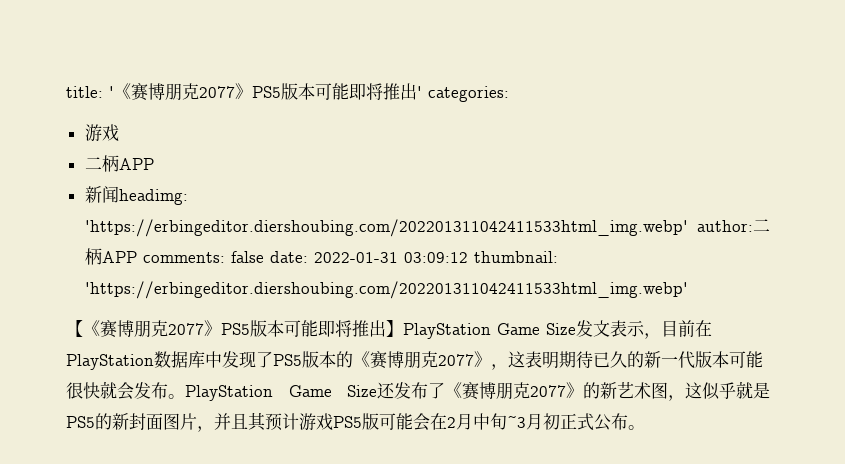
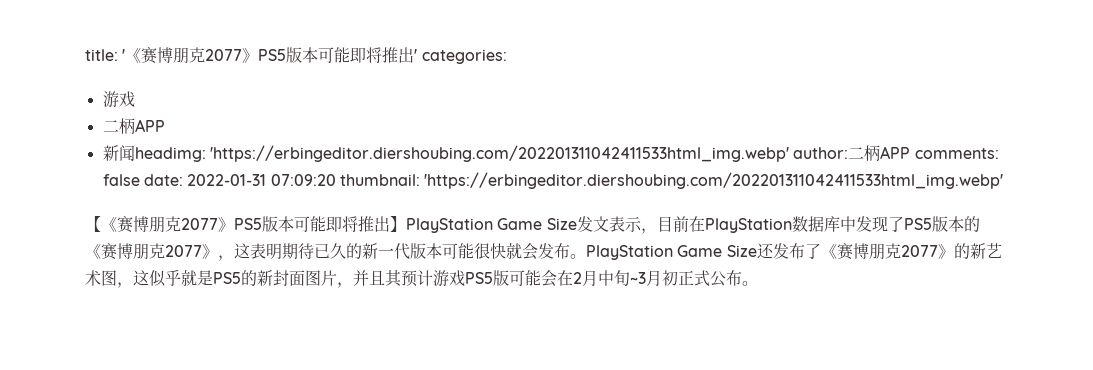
- 新闻headimg: 'https://erbingeditor.diershoubing.com/202201311042411533html_img.webp' author:二柄APP comments: false date: 2022-01-31 03:09:12 thumbnail: 'https://erbingeditor.diershoubing.com/202201311042411533html_img.webp'
+ 新闻headimg: 'https://erbingeditor.diershoubing.com/202201311042411533html_img.webp' author:二柄APP comments: false date: 2022-01-31 07:09:20 thumbnail: 'https://erbingeditor.diershoubing.com/202201311042411533html_img.webp'

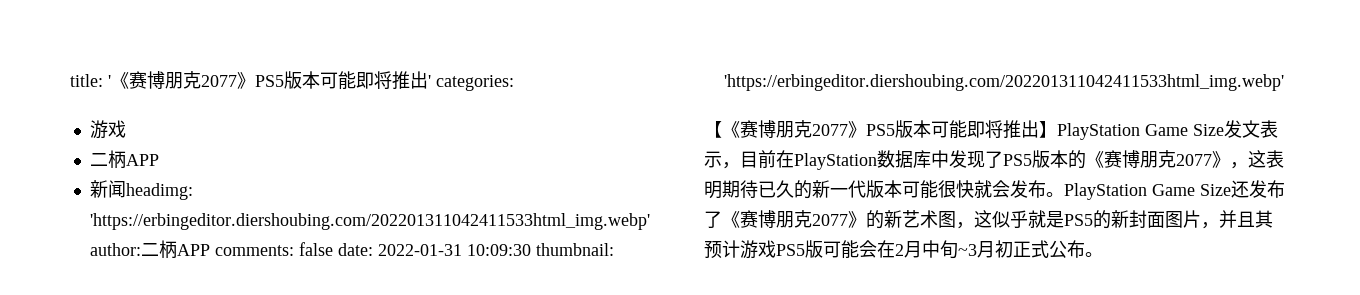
- 新闻headimg: 'https://erbingeditor.diershoubing.com/202201311042411533html_img.webp' author:二柄APP comments: false date: 2022-01-31 07:09:20 thumbnail: 'https://erbingeditor.diershoubing.com/202201311042411533html_img.webp'
+ 新闻headimg: 'https://erbingeditor.diershoubing.com/202201311042411533html_img.webp' author:二柄APP comments: false date: 2022-01-31 10:09:30 thumbnail: 'https://erbingeditor.diershoubing.com/202201311042411533html_img.webp'

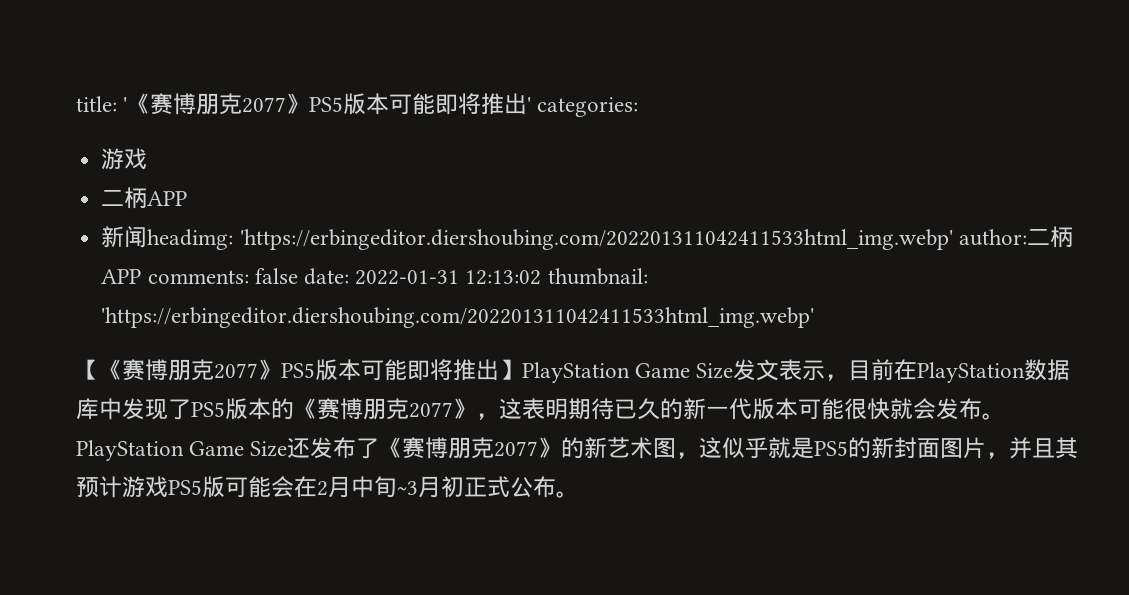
- 新闻headimg: 'https://erbingeditor.diershoubing.com/202201311042411533html_img.webp' author:二柄APP comments: false date: 2022-01-31 10:09:30 thumbnail: 'https://erbingeditor.diershoubing.com/202201311042411533html_img.webp'
+ 新闻headimg: 'https://erbingeditor.diershoubing.com/202201311042411533html_img.webp' author:二柄APP comments: false date: 2022-01-31 12:13:02 thumbnail: 'https://erbingeditor.diershoubing.com/202201311042411533html_img.webp'

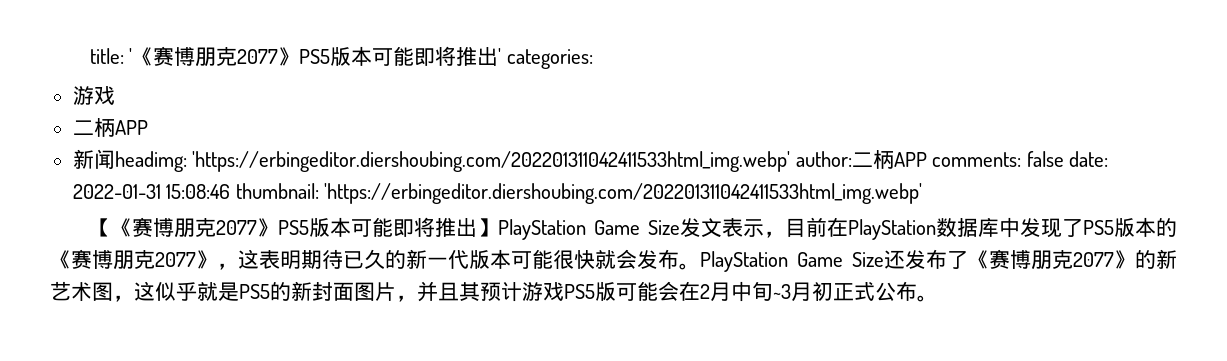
- 新闻headimg: 'https://erbingeditor.diershoubing.com/202201311042411533html_img.webp' author:二柄APP comments: false date: 2022-01-31 12:13:02 thumbnail: 'https://erbingeditor.diershoubing.com/202201311042411533html_img.webp'
+ 新闻headimg: 'https://erbingeditor.diershoubing.com/202201311042411533html_img.webp' author:二柄APP comments: false date: 2022-01-31 15:08:46 thumbnail: 'https://erbingeditor.diershoubing.com/202201311042411533html_img.webp'

